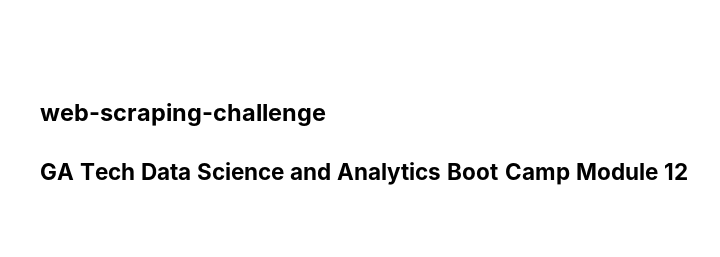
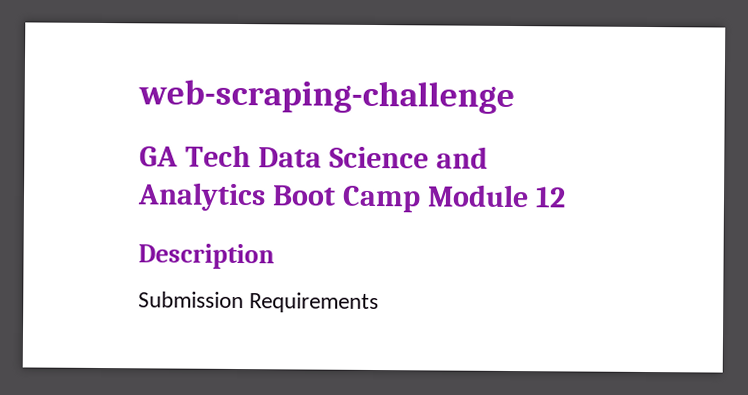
+ Description
+ Submission Requirements

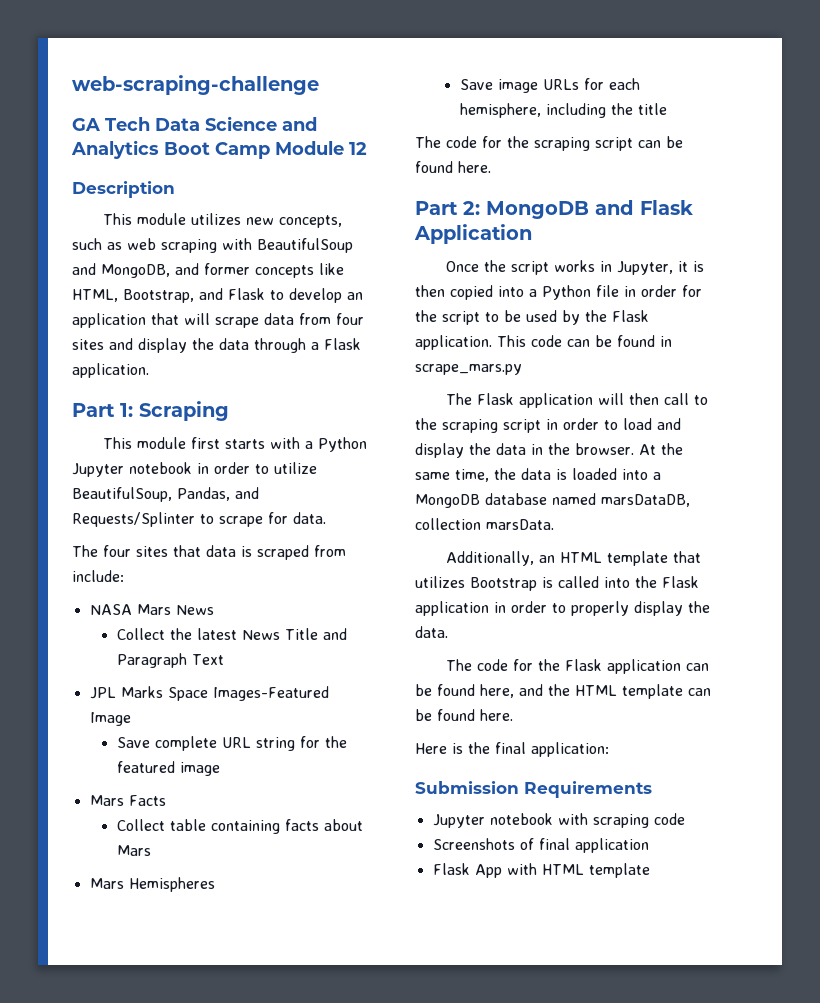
+ This module utilizes new concepts, such as web scraping with BeautifulSoup and MongoDB, and former concepts like HTML, Bootstrap, and Flask to develop an application that will scrape data from four sites and display the data through a Flask application.
+ Part 1: Scraping
+ This module first starts with a Python Jupyter notebook in order to utilize BeautifulSoup, Pandas, and Requests/Splinter to scrape for data.
+ The four sites that data is scraped from include:
+ NASA Mars News
+ Collect the latest News Title and Paragraph Text
+ JPL Marks Space Images-Featured Image
+ Save complete URL string for the featured image
+ Mars Facts
+ Collect table containing facts about Mars
+ Mars Hemispheres
+ Save image URLs for each hemisphere, including the title
+ The code for the scraping script can be found here.
+ Part 2: MongoDB and Flask Application
+ Once the script works in Jupyter, it is then copied into a Python file in order for the script to be used by the Flask application. This code can be found in scrape_mars.py
+ The Flask application will then call to the scraping script in order to load and display the data in the browser. At the same time, the data is loaded into a MongoDB database named marsDataDB, collection marsData.
+ Additionally, an HTML template that utilizes Bootstrap is called into the Flask application in order to properly display the data.
+ The code for the Flask application can be found here, and the HTML template can be found here.
+ Here is the final application:
  Submission Requirements
+ Jupyter notebook with scraping code
+ Screenshots of final application
+ Flask App with HTML template

